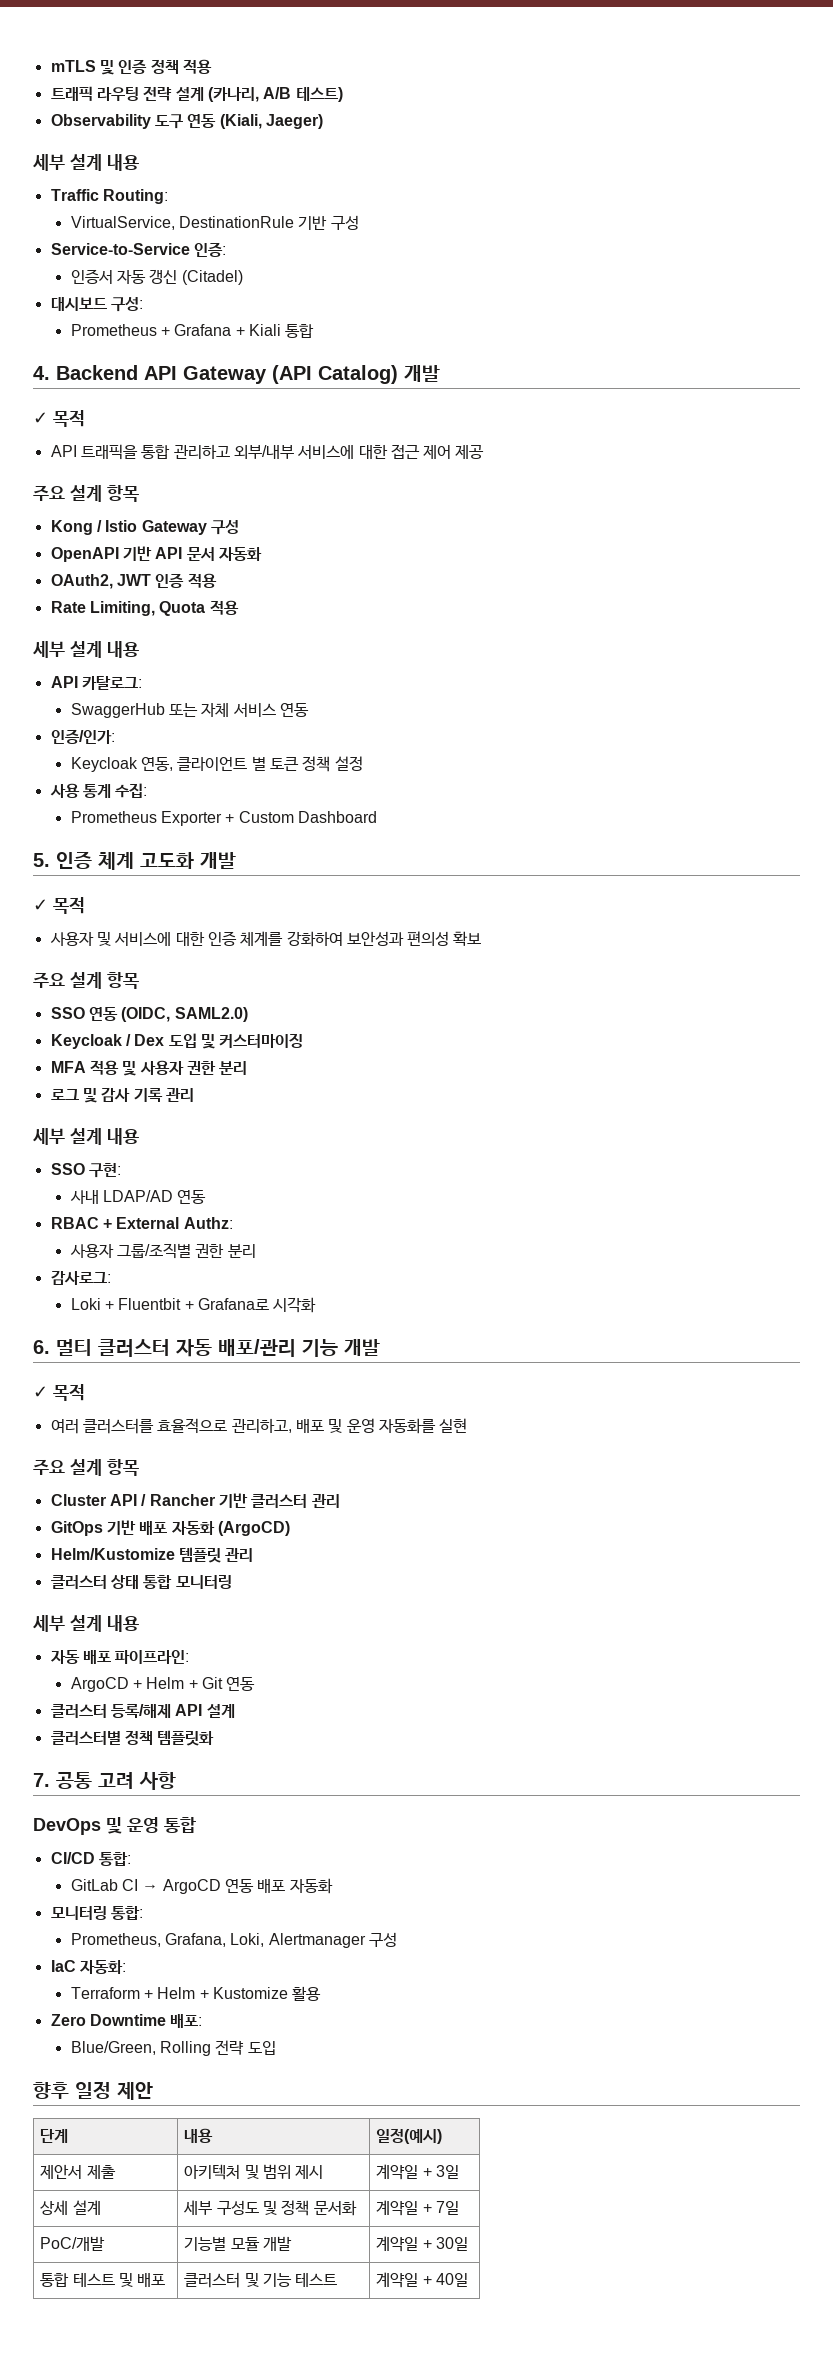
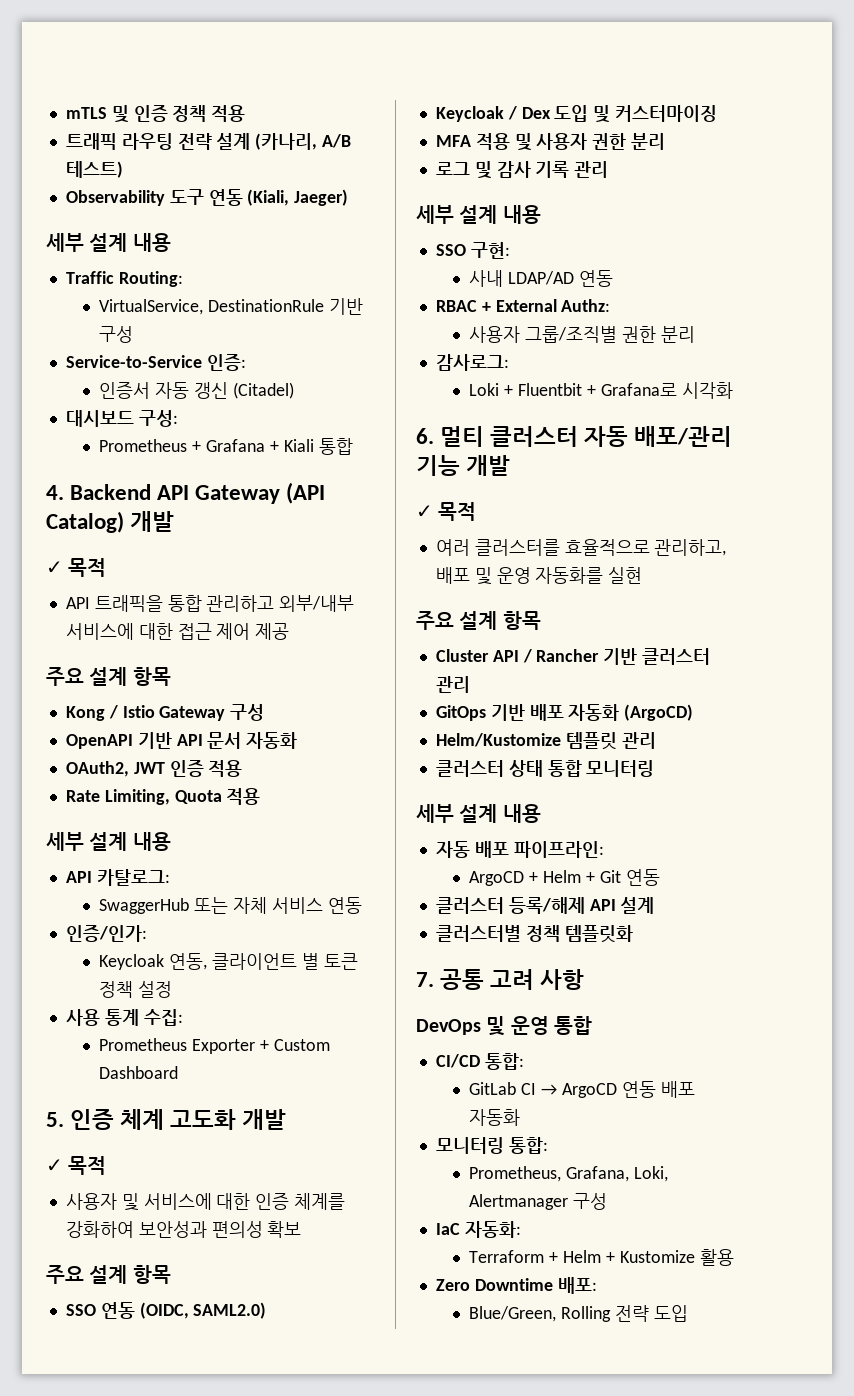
- 향후 일정 제안
- 단계 | 내용 | 일정(예시)
- 제안서 제출 | 아키텍처 및 범위 제시 | 계약일 + 3일
- 상세 설계 | 세부 구성도 및 정책 문서화 | 계약일 + 7일
- PoC/개발 | 기능별 모듈 개발 | 계약일 + 30일
- 통합 테스트 및 배포 | 클러스터 및 기능 테스트 | 계약일 + 40일

